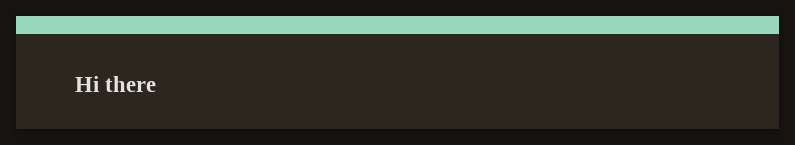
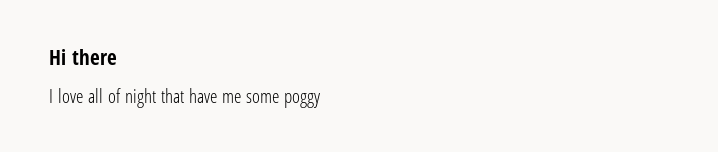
+ I love all of night that have me some poggy

